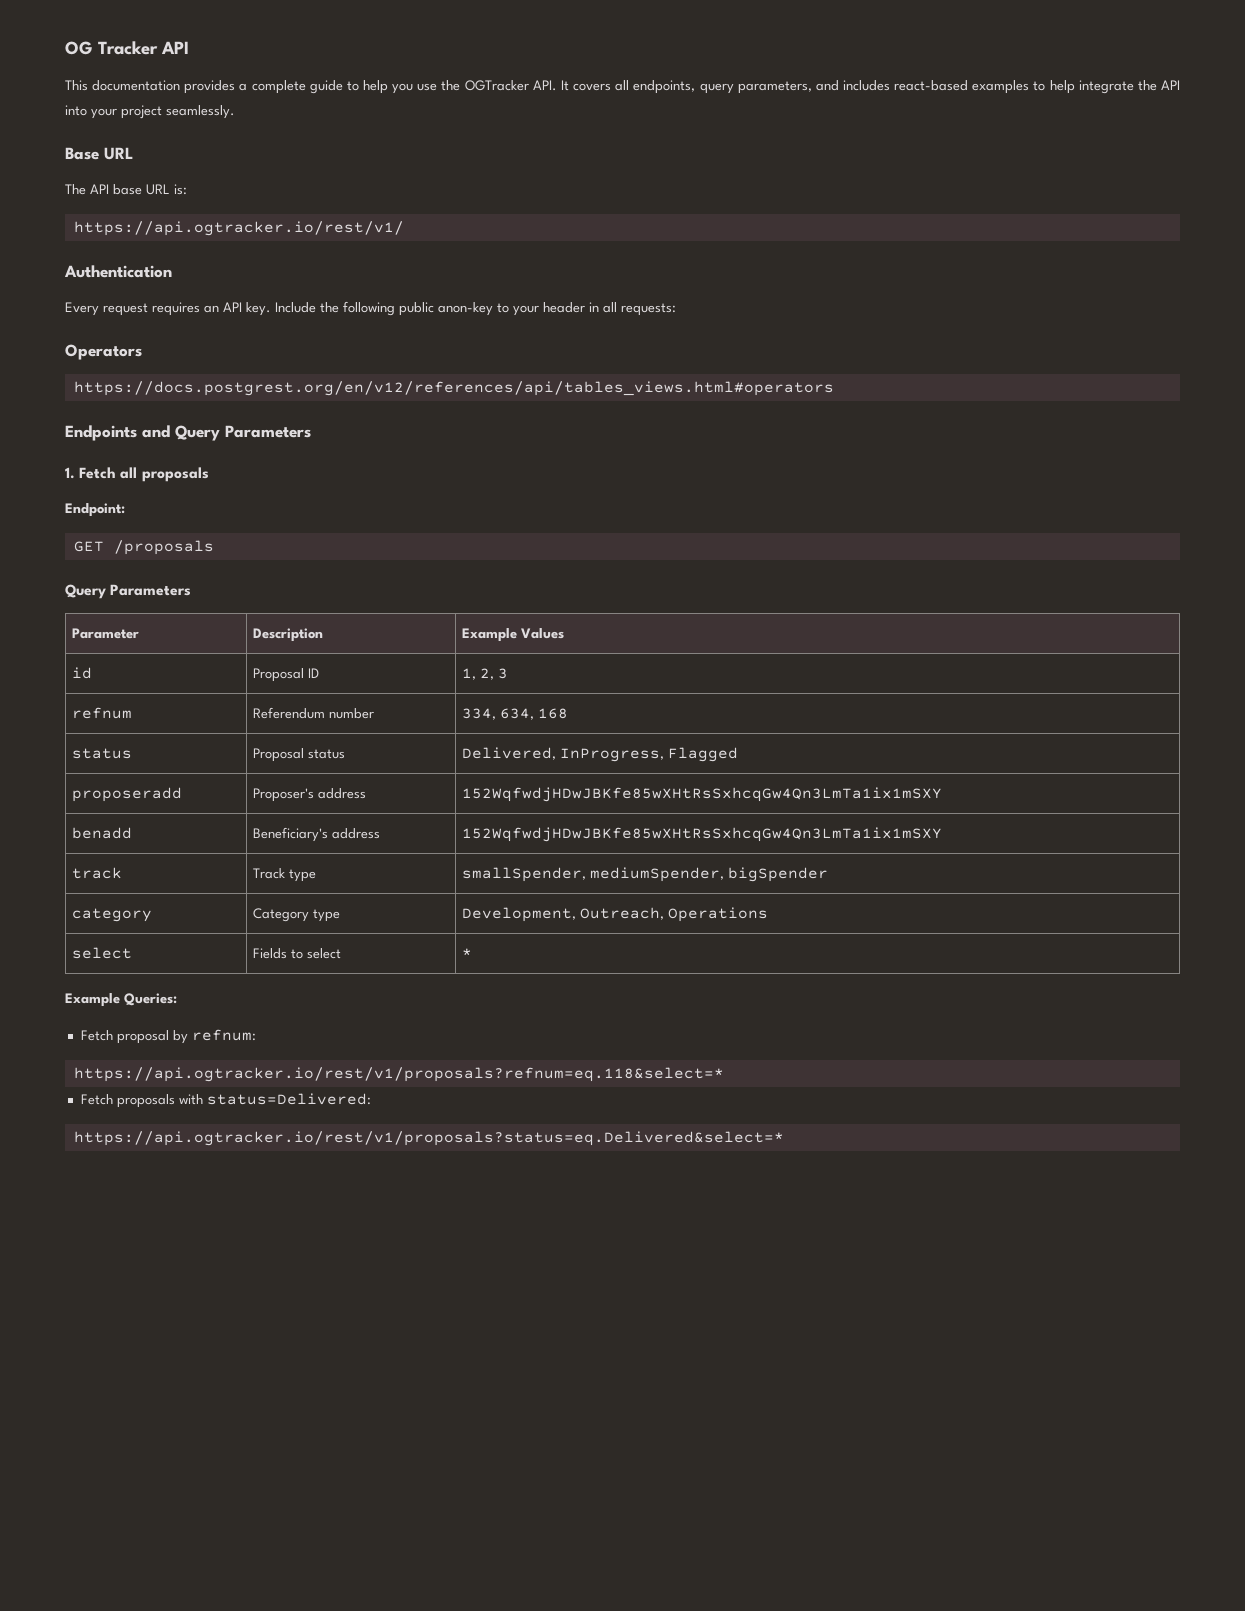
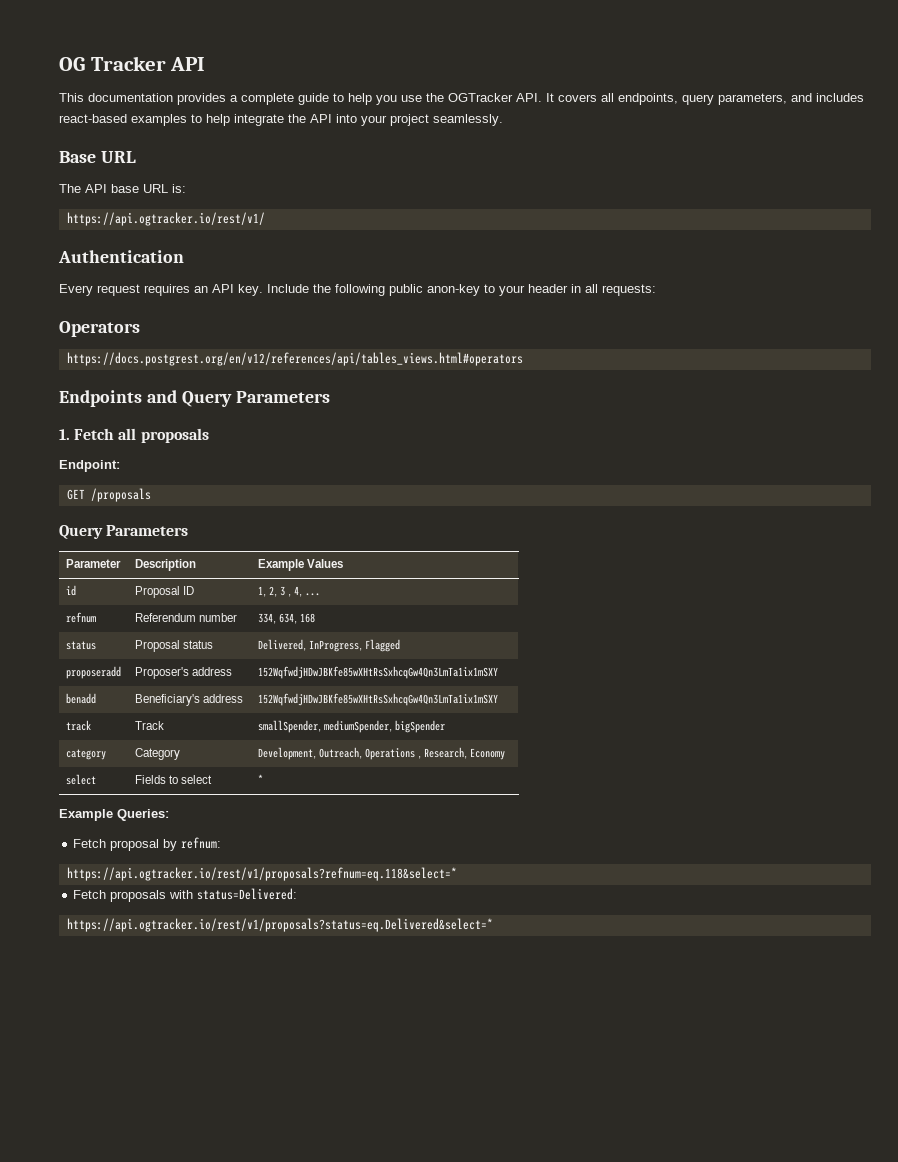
- id | Proposal ID | 1, 2, 3
+ id | Proposal ID | 1, 2, 3 , 4, ...
- track | Track type | smallSpender, mediumSpender, bigSpender
+ track | Track | smallSpender, mediumSpender, bigSpender
- category | Category type | Development, Outreach, Operations
+ category | Category | Development, Outreach, Operations , Research, Economy

